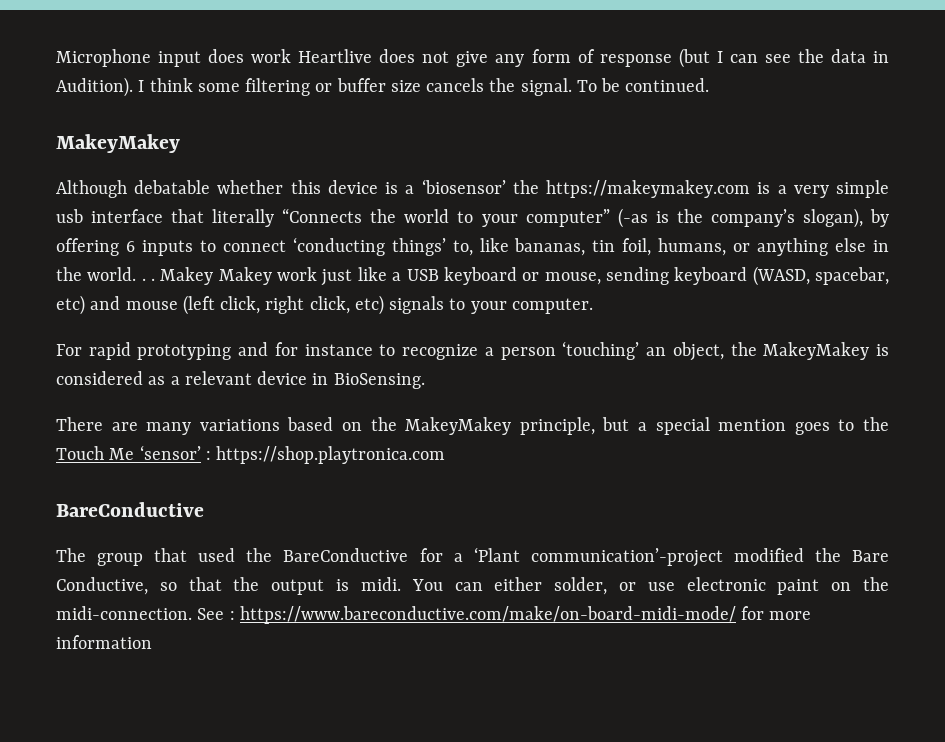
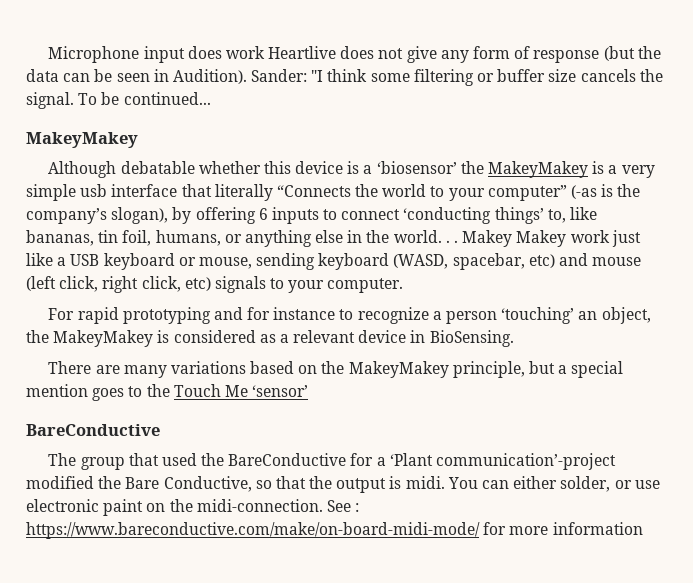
- Microphone input does work Heartlive does not give any form of response (but I can see the data in Audition). I think some filtering or buffer size cancels the signal.
+ Microphone input does work Heartlive does not give any form of response (but the data can be seen in Audition). Sander: "I think some filtering or buffer size cancels the signal.
- To be continued.
+ To be continued...
- Although debatable whether this device is a ‘biosensor’ the https://makeymakey.com is a very simple usb interface that literally “Connects the world to your computer” (-as is the company’s slogan), by offering 6 inputs to connect ‘conducting things’ to, like bananas, tin foil, humans, or anything else in the world. . .
+ Although debatable whether this device is a ‘biosensor’ the MakeyMakey is a very simple usb interface that literally “Connects the world to your computer” (-as is the company’s slogan), by offering 6 inputs to connect ‘conducting things’ to, like bananas, tin foil, humans, or anything else in the world. . .
- There are many variations based on the MakeyMakey principle, but a special mention goes to the Touch Me ‘sensor’ : https://shop.playtronica.com
+ There are many variations based on the MakeyMakey principle, but a special mention goes to the Touch Me ‘sensor’

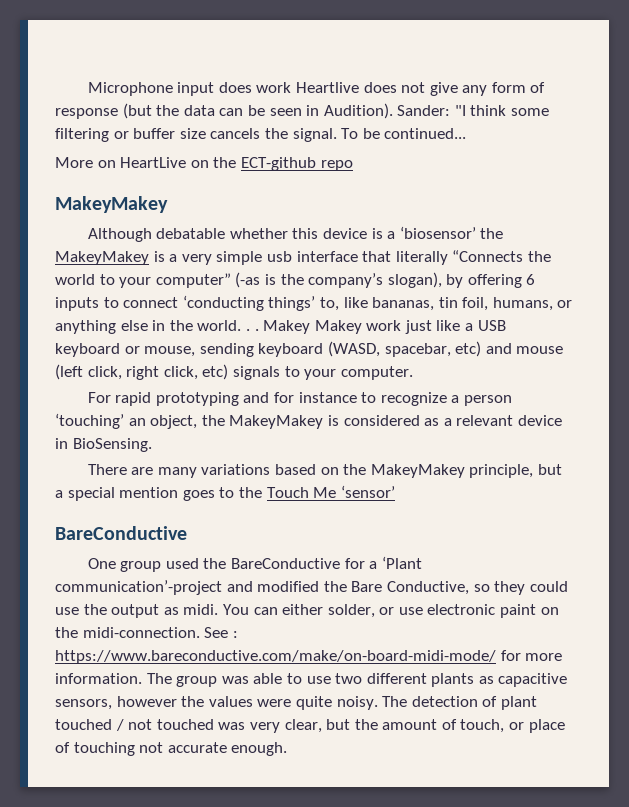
+ More on HeartLive on the ECT-github repo
- The group that used the BareConductive for a ‘Plant communication’-project modified the Bare Conductive, so that the output is midi.
+ One group used the BareConductive for a ‘Plant communication’-project and modified the Bare Conductive, so they could use the output as midi.
- See : https://www.bareconductive.com/make/on-board-midi-mode/ for more information
+ See : https://www.bareconductive.com/make/on-board-midi-mode/ for more information. The group was able to use two different plants as capacitive sensors, however the values were quite noisy. The detection of plant touched / not touched was very clear, but the amount of touch, or place of touching not accurate enough.

